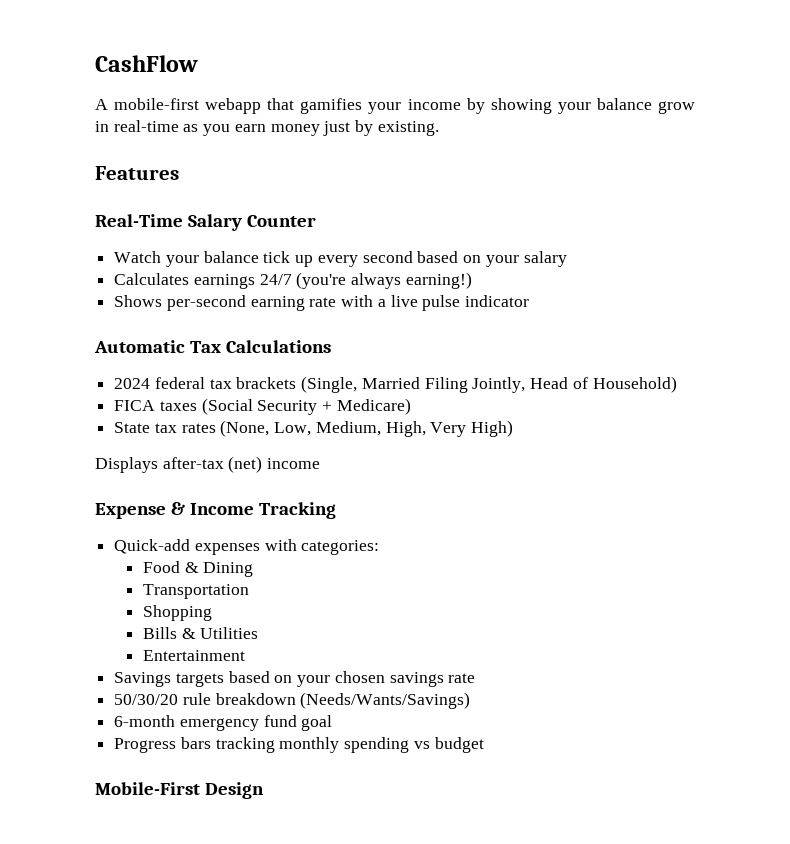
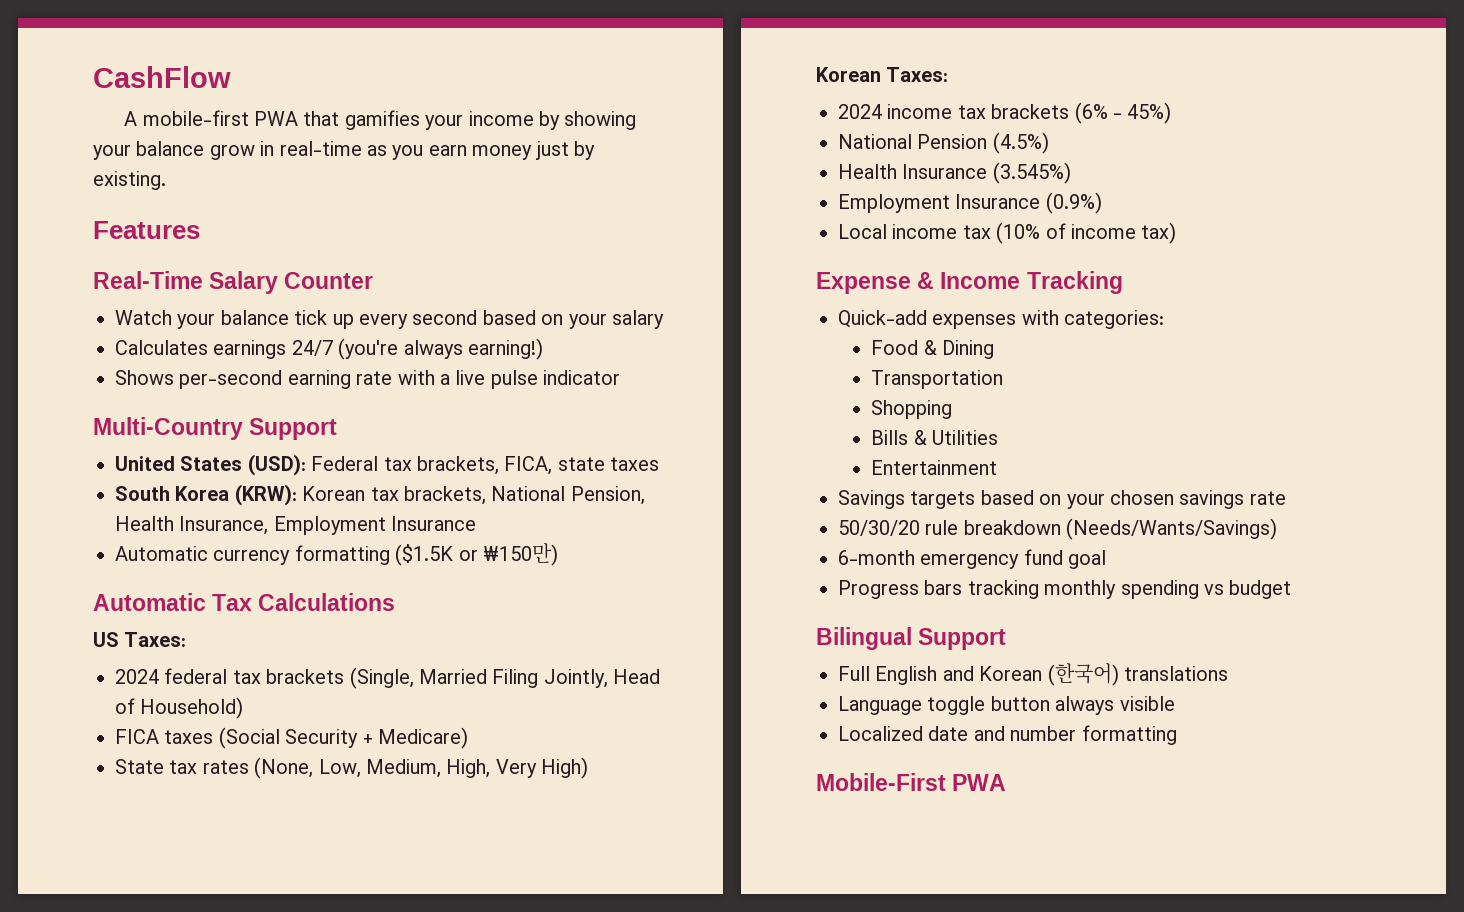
- A mobile-first webapp that gamifies your income by showing your balance grow in real-time as you earn money just by existing.
+ A mobile-first PWA that gamifies your income by showing your balance grow in real-time as you earn money just by existing.
+ Multi-Country Support
+ United States (USD): Federal tax brackets, FICA, state taxes
+ South Korea (KRW): Korean tax brackets, National Pension, Health Insurance, Employment Insurance
+ Automatic currency formatting ($1.5K or ₩150만)
+ US Taxes:
- Displays after-tax (net) income
+ Korean Taxes:
+ 2024 income tax brackets (6% - 45%)
+ National Pension (4.5%)
+ Health Insurance (3.545%)
+ Employment Insurance (0.9%)
+ Local income tax (10% of income tax)
+ Bilingual Support
+ Full English and Korean (한국어) translations
+ Language toggle button always visible
+ Localized date and number formatting
- Mobile-First Design
+ Mobile-First PWA

